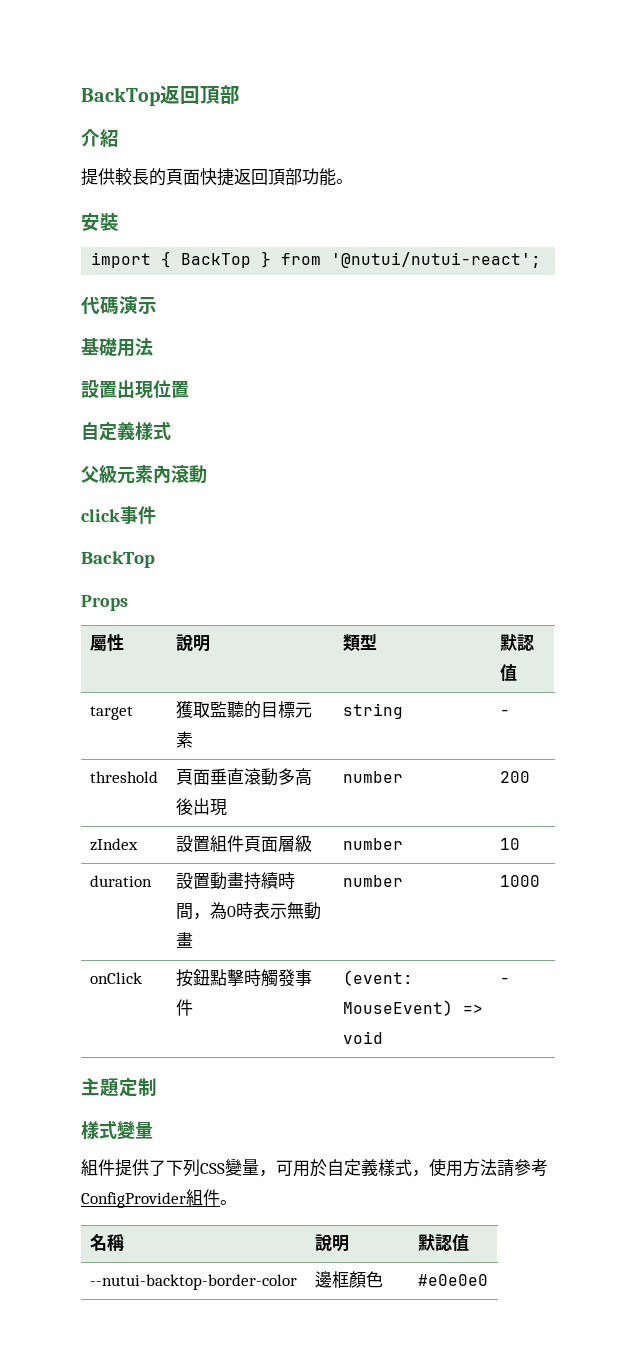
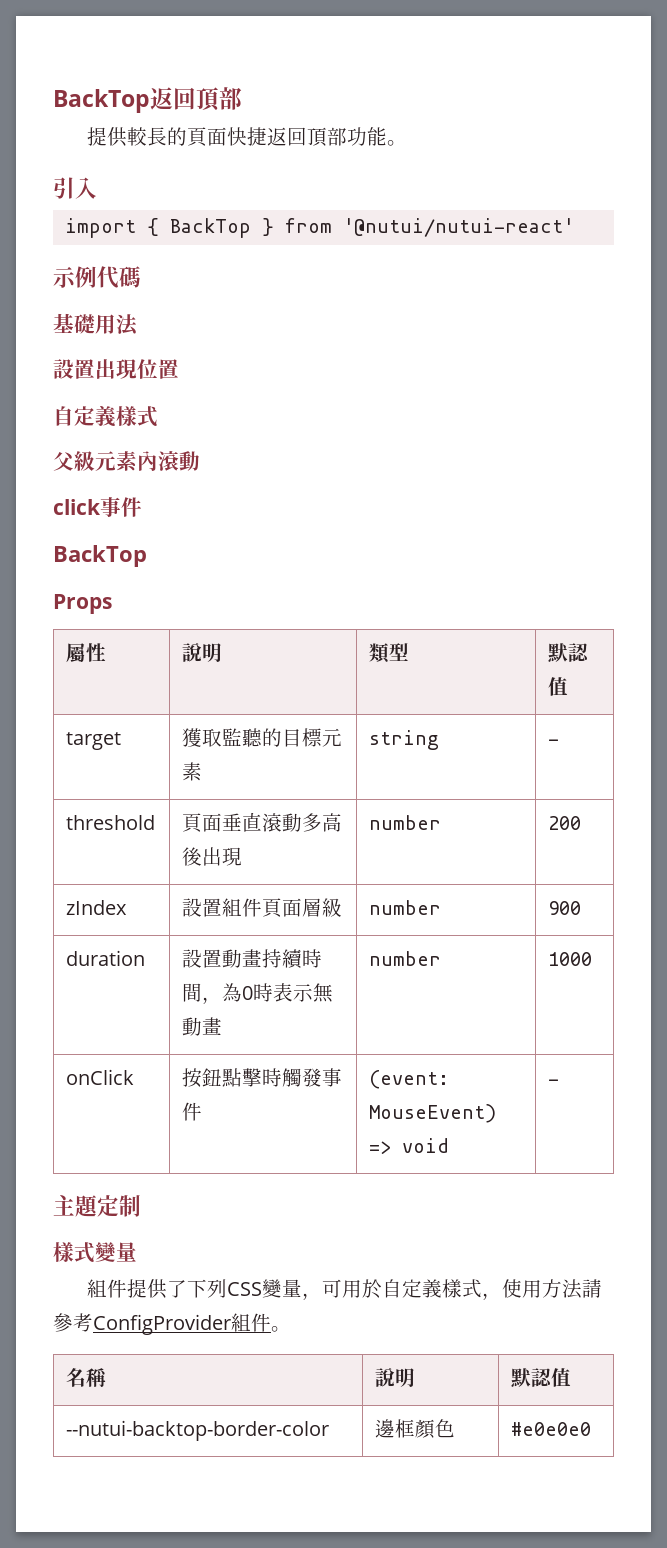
- 介紹
- 安裝
+ 引入
- import { BackTop } from '@nutui/nutui-react';
- 代碼演示
+ import { BackTop } from '@nutui/nutui-react'
+ 示例代碼
- zIndex | 設置組件頁面層級 | number | 10
+ zIndex | 設置組件頁面層級 | number | 900

